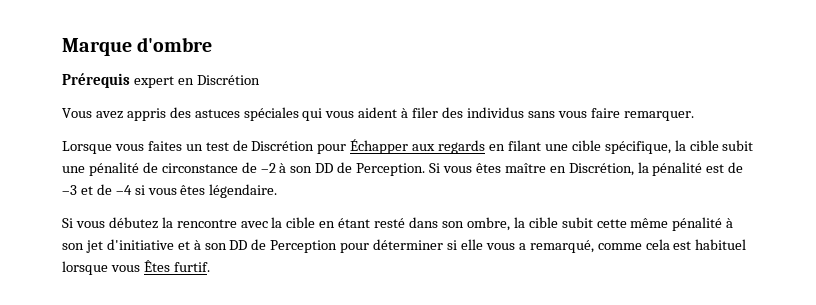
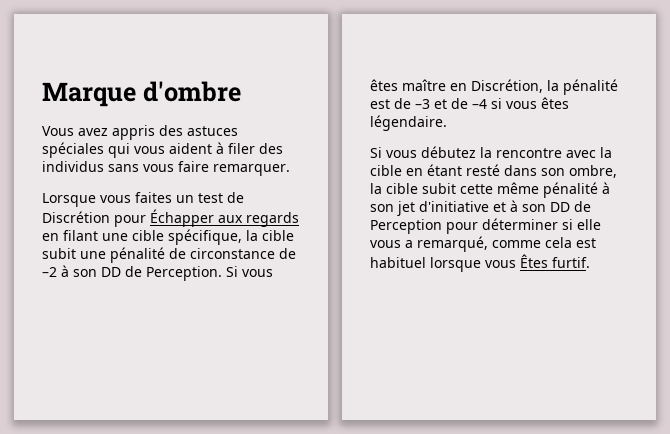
- Prérequis expert en Discrétion

